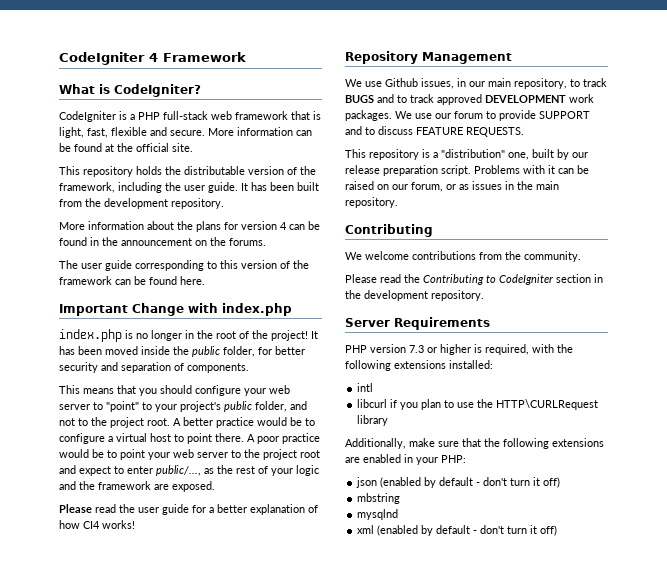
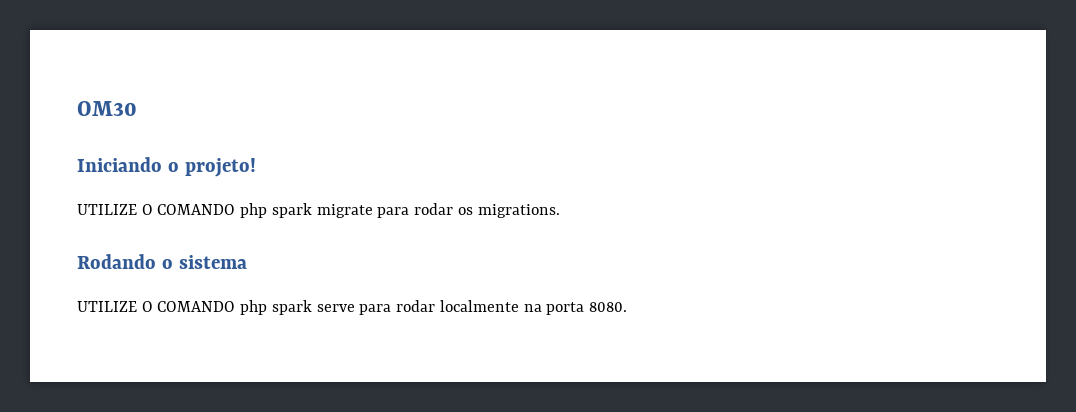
- CodeIgniter 4 Framework
- What is CodeIgniter?
- CodeIgniter is a PHP full-stack web framework that is light, fast, flexible and secure. More information can be found at the official site.
- This repository holds the distributable version of the framework, including the user guide. It has been built from the development repository.
- More information about the plans for version 4 can be found in the announcement on the forums.
- The user guide corresponding to this version of the framework can be found here.
- Important Change with index.php
- index.php is no longer in the root of the project! It has been moved inside the public folder, for better security and separation of components.
- This means that you should configure your web server to "point" to your project's public folder, and not to the project root. A better practice would be to configure a virtual host to point there. A poor practice would be to point your web server to the project root and expect to enter public/..., as the rest of your logic and the framework are exposed.
- Please read the user guide for a better explanation of how CI4 works!
- Repository Management
- We use Github issues, in our main repository, to track BUGS and to track approved DEVELOPMENT work packages. We use our forum to provide SUPPORT and to discuss FEATURE REQUESTS.
- This repository is a "distribution" one, built by our release preparation script. Problems with it can be raised on our forum, or as issues in the main repository.
- Contributing
- We welcome contributions from the community.
- Please read the Contributing to CodeIgniter section in the development repository.
- Server Requirements
- PHP version 7.3 or higher is required, with the following extensions installed:
- intl
- libcurl if you plan to use the HTTP\CURLRequest library
- Additionally, make sure that the following extensions are enabled in your PHP:
- json (enabled by default - don't turn it off)
- mbstring
- mysqlnd
- xml (enabled by default - don't turn it off)
+ OM30
+ Iniciando o projeto!
+ UTILIZE O COMANDO php spark migrate para rodar os migrations.
+ Rodando o sistema
+ UTILIZE O COMANDO php spark serve para rodar localmente na porta 8080.

